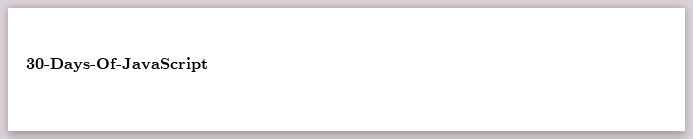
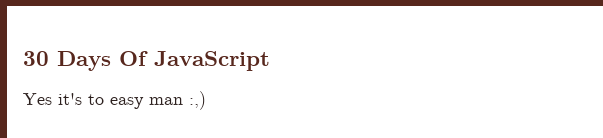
- 30-Days-Of-JavaScript
+ 30 Days Of JavaScript
+ Yes it's to easy man :,)

